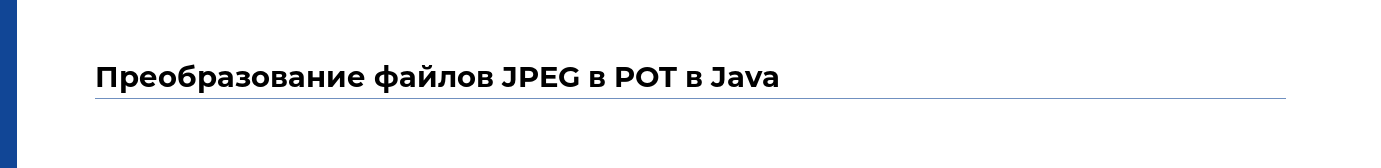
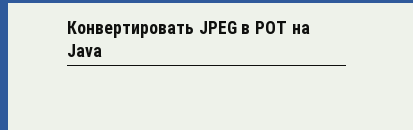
- Преобразование файлов JPEG в POT в Java
+ Конвертировать JPEG в POT на Java

